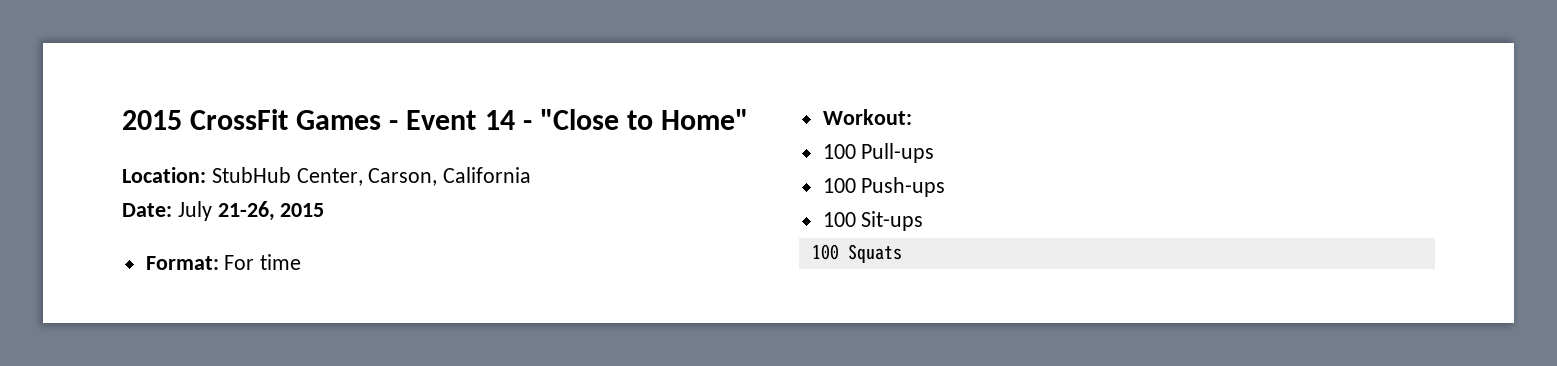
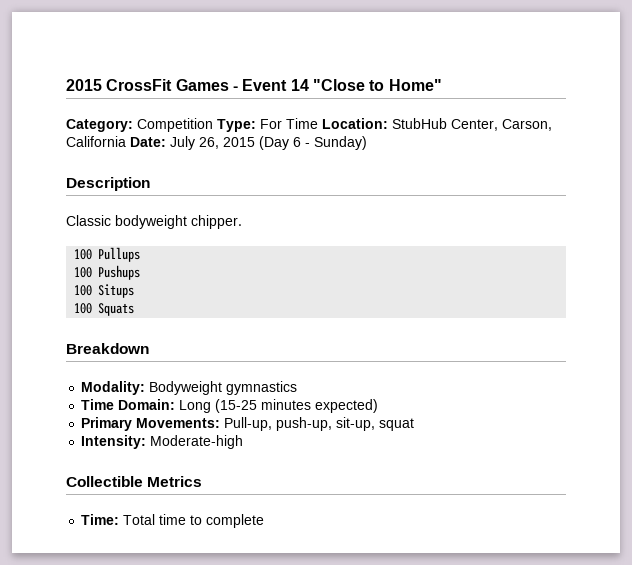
- 2015 CrossFit Games - Event 14 - "Close to Home"
+ 2015 CrossFit Games - Event 14 "Close to Home"
- Location: StubHub Center, Carson, California
- Date: July 21-26, 2015
- Format: For time
- Workout:
- 100 Pull-ups
- 100 Push-ups
- 100 Sit-ups
+ Category: Competition Type: For Time Location: StubHub Center, Carson, California Date: July 26, 2015 (Day 6 - Sunday)
+ Description
+ Classic bodyweight chipper.
+ 100 Pullups
+ 100 Pushups
+ 100 Situps
+ Breakdown
+ Modality: Bodyweight gymnastics
+ Time Domain: Long (15-25 minutes expected)
+ Primary Movements: Pull-up, push-up, sit-up, squat
+ Intensity: Moderate-high
+ Collectible Metrics
+ Time: Total time to complete

